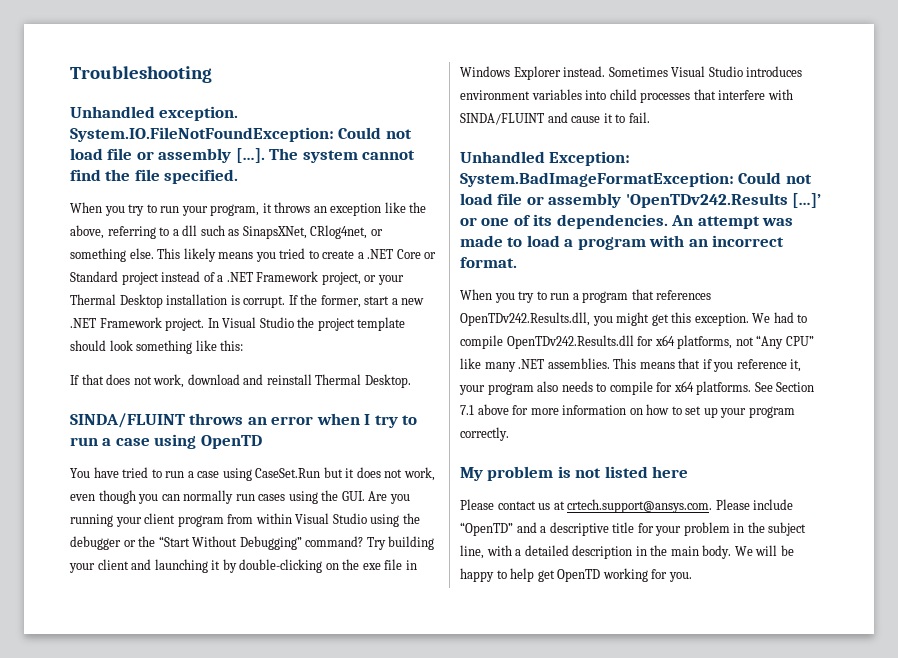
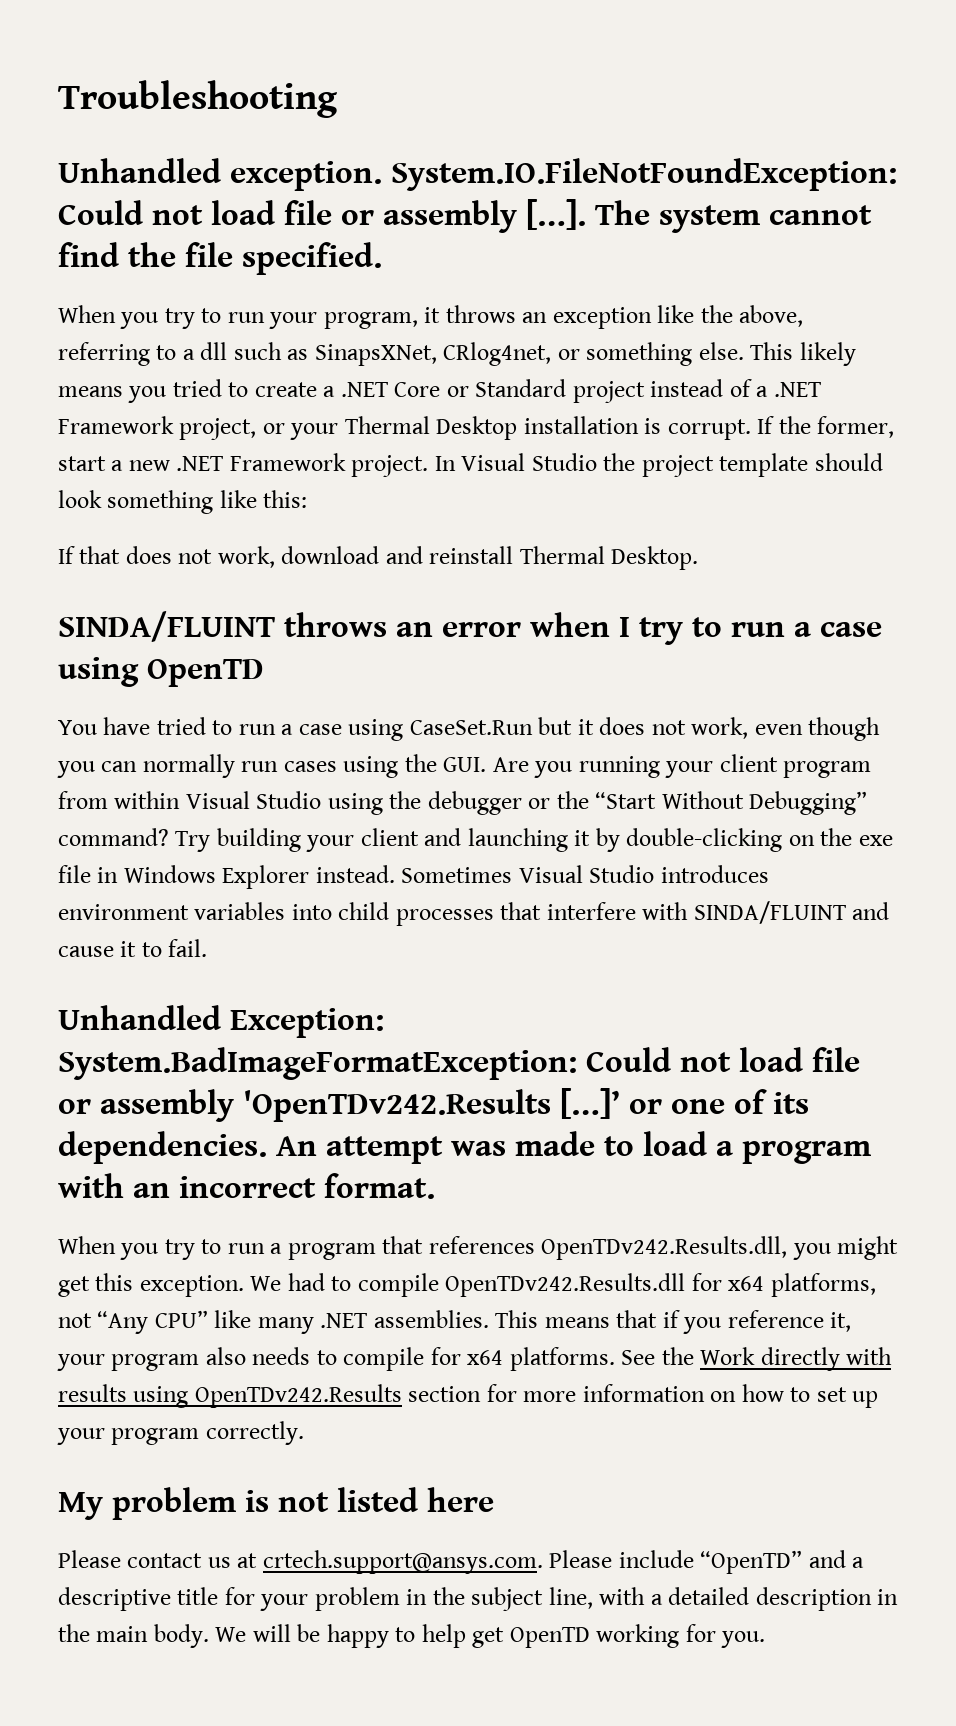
- See Section 7.1 above for more information on how to set up your program correctly.
+ See the Work directly with results using OpenTDv242.Results section for more information on how to set up your program correctly.

